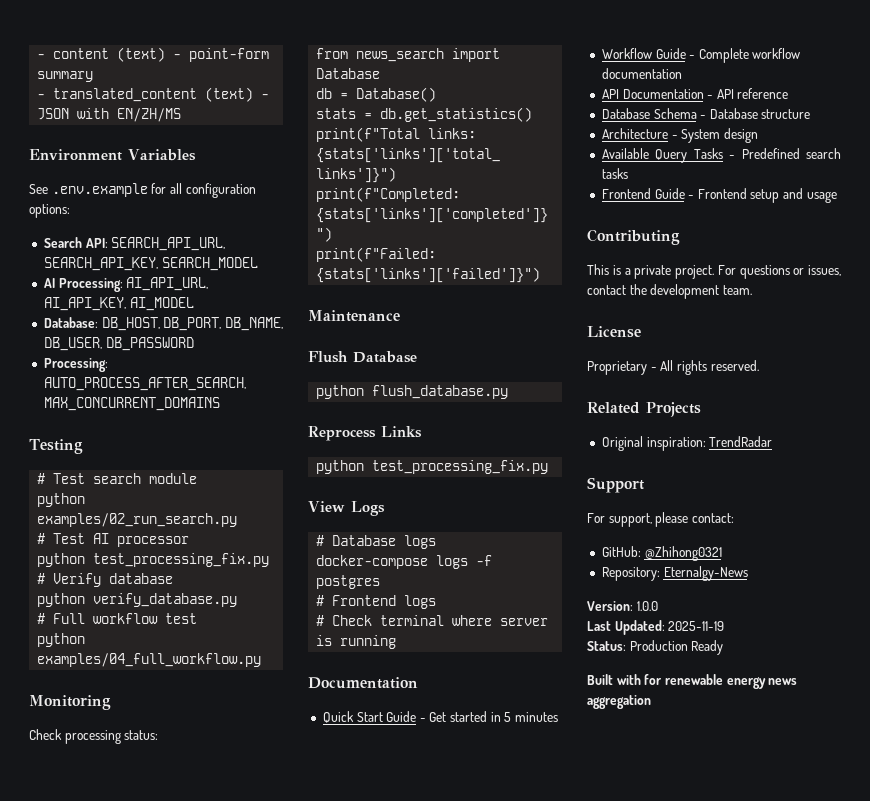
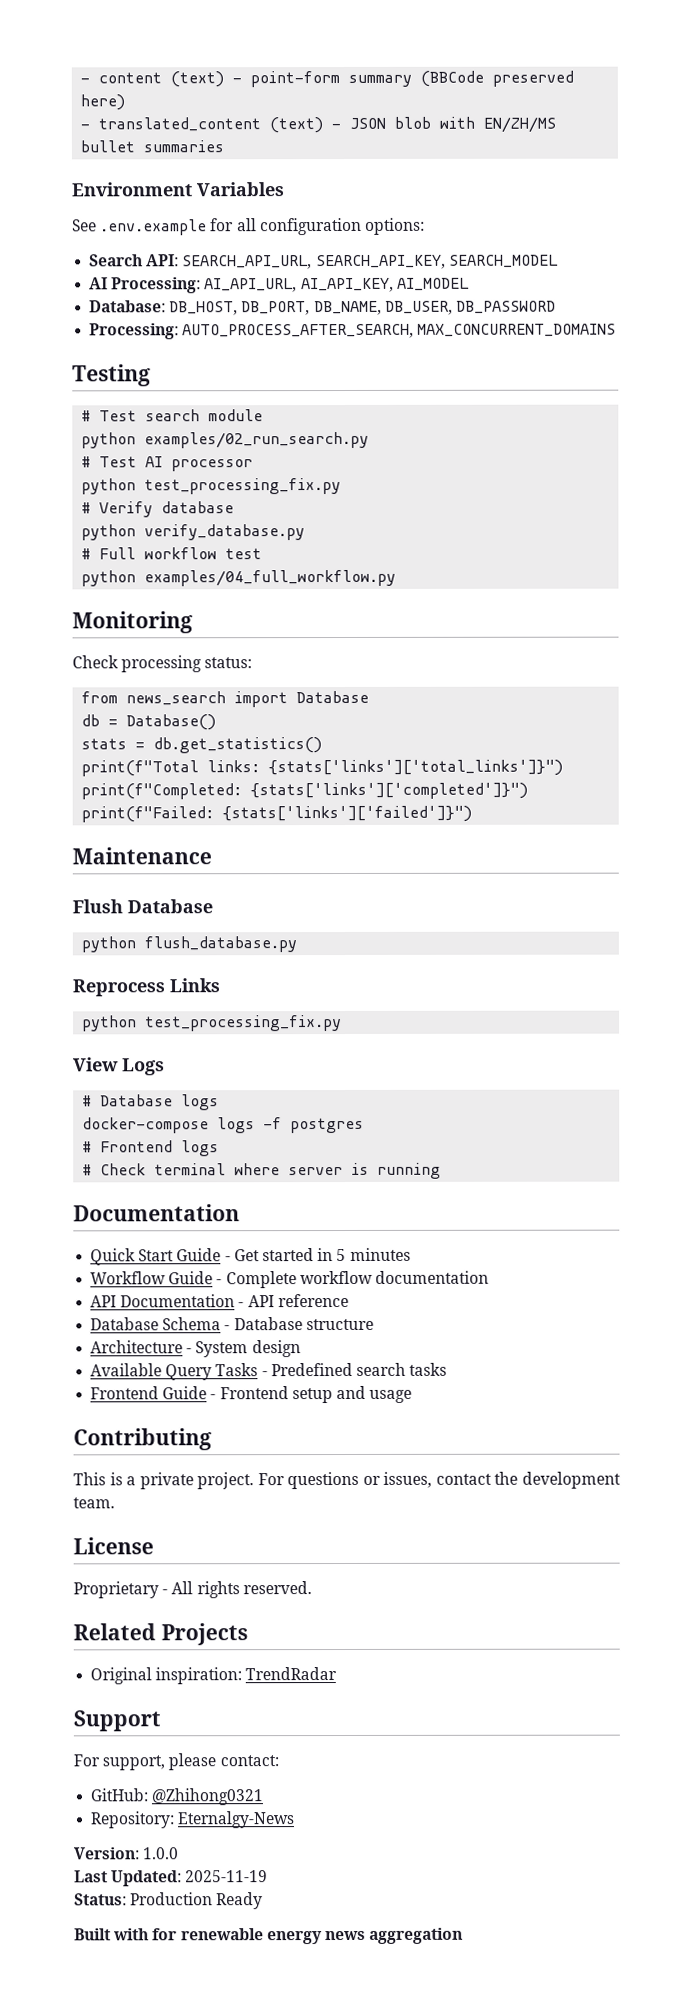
- - content (text) - point-form summary
+ - content (text) - point-form summary (BBCode preserved here)
- - translated_content (text) - JSON with EN/ZH/MS
+ - translated_content (text) - JSON blob with EN/ZH/MS bullet summaries

